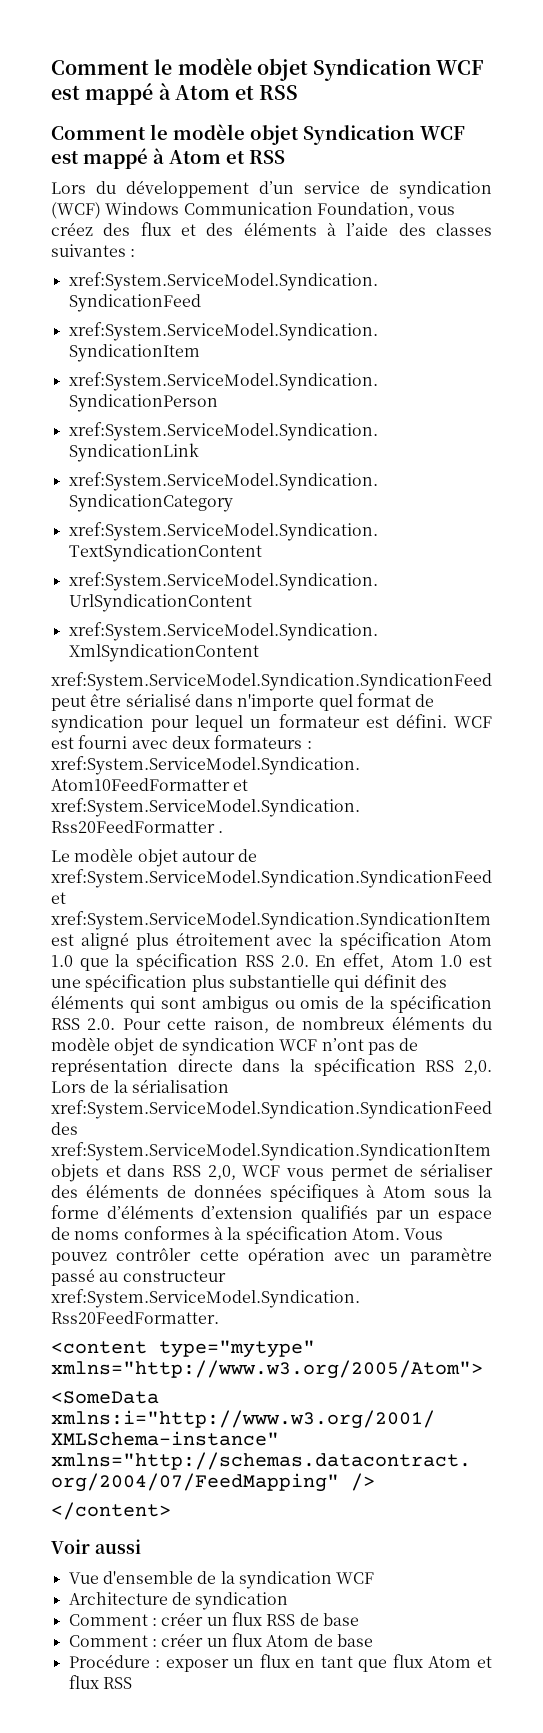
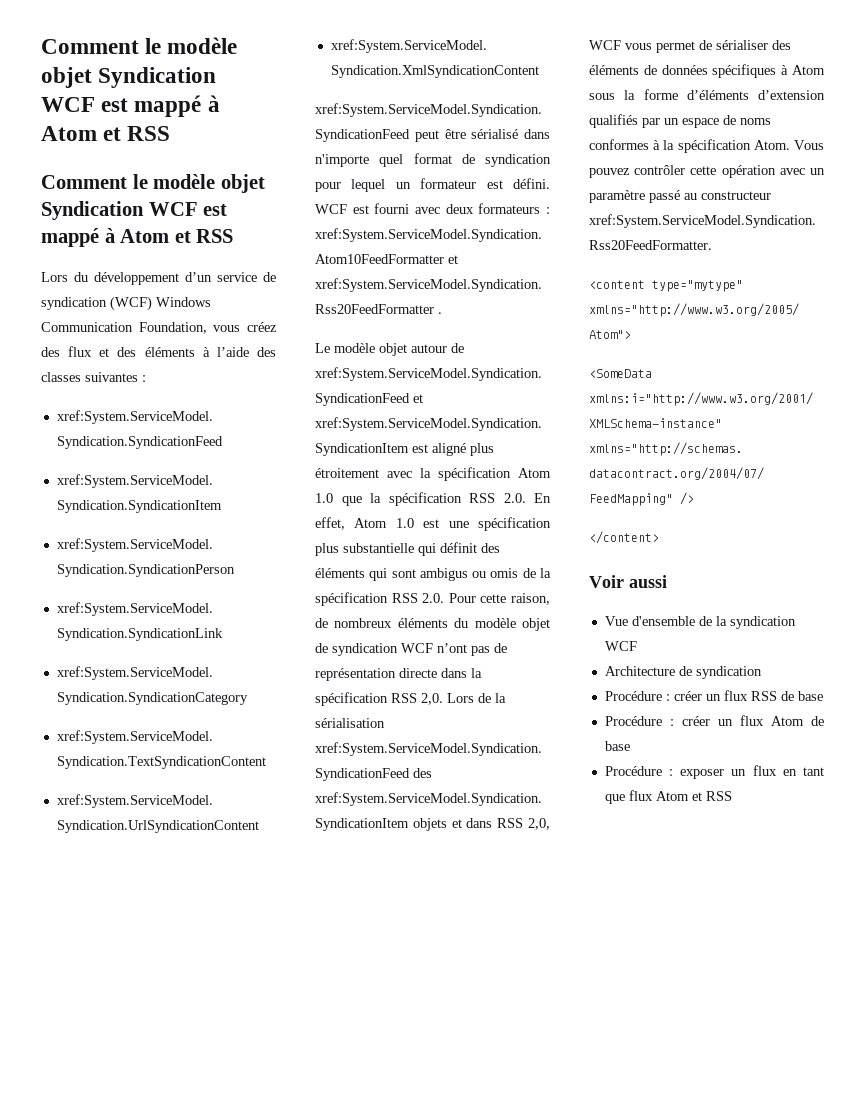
- Comment : créer un flux RSS de base
+ Procédure : créer un flux RSS de base
- Comment : créer un flux Atom de base
+ Procédure : créer un flux Atom de base
- Procédure : exposer un flux en tant que flux Atom et flux RSS
+ Procédure : exposer un flux en tant que flux Atom et RSS

